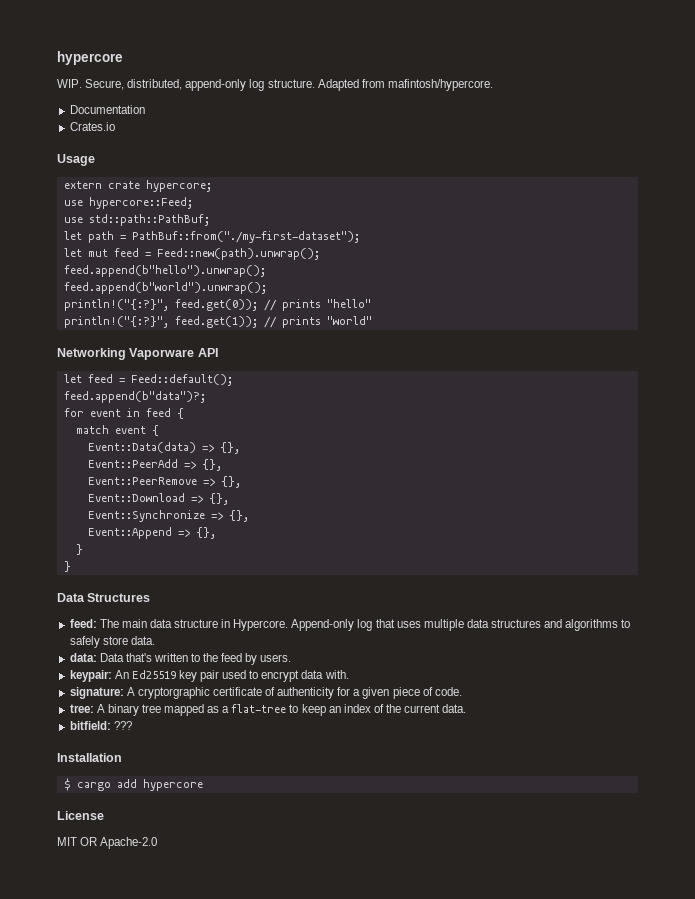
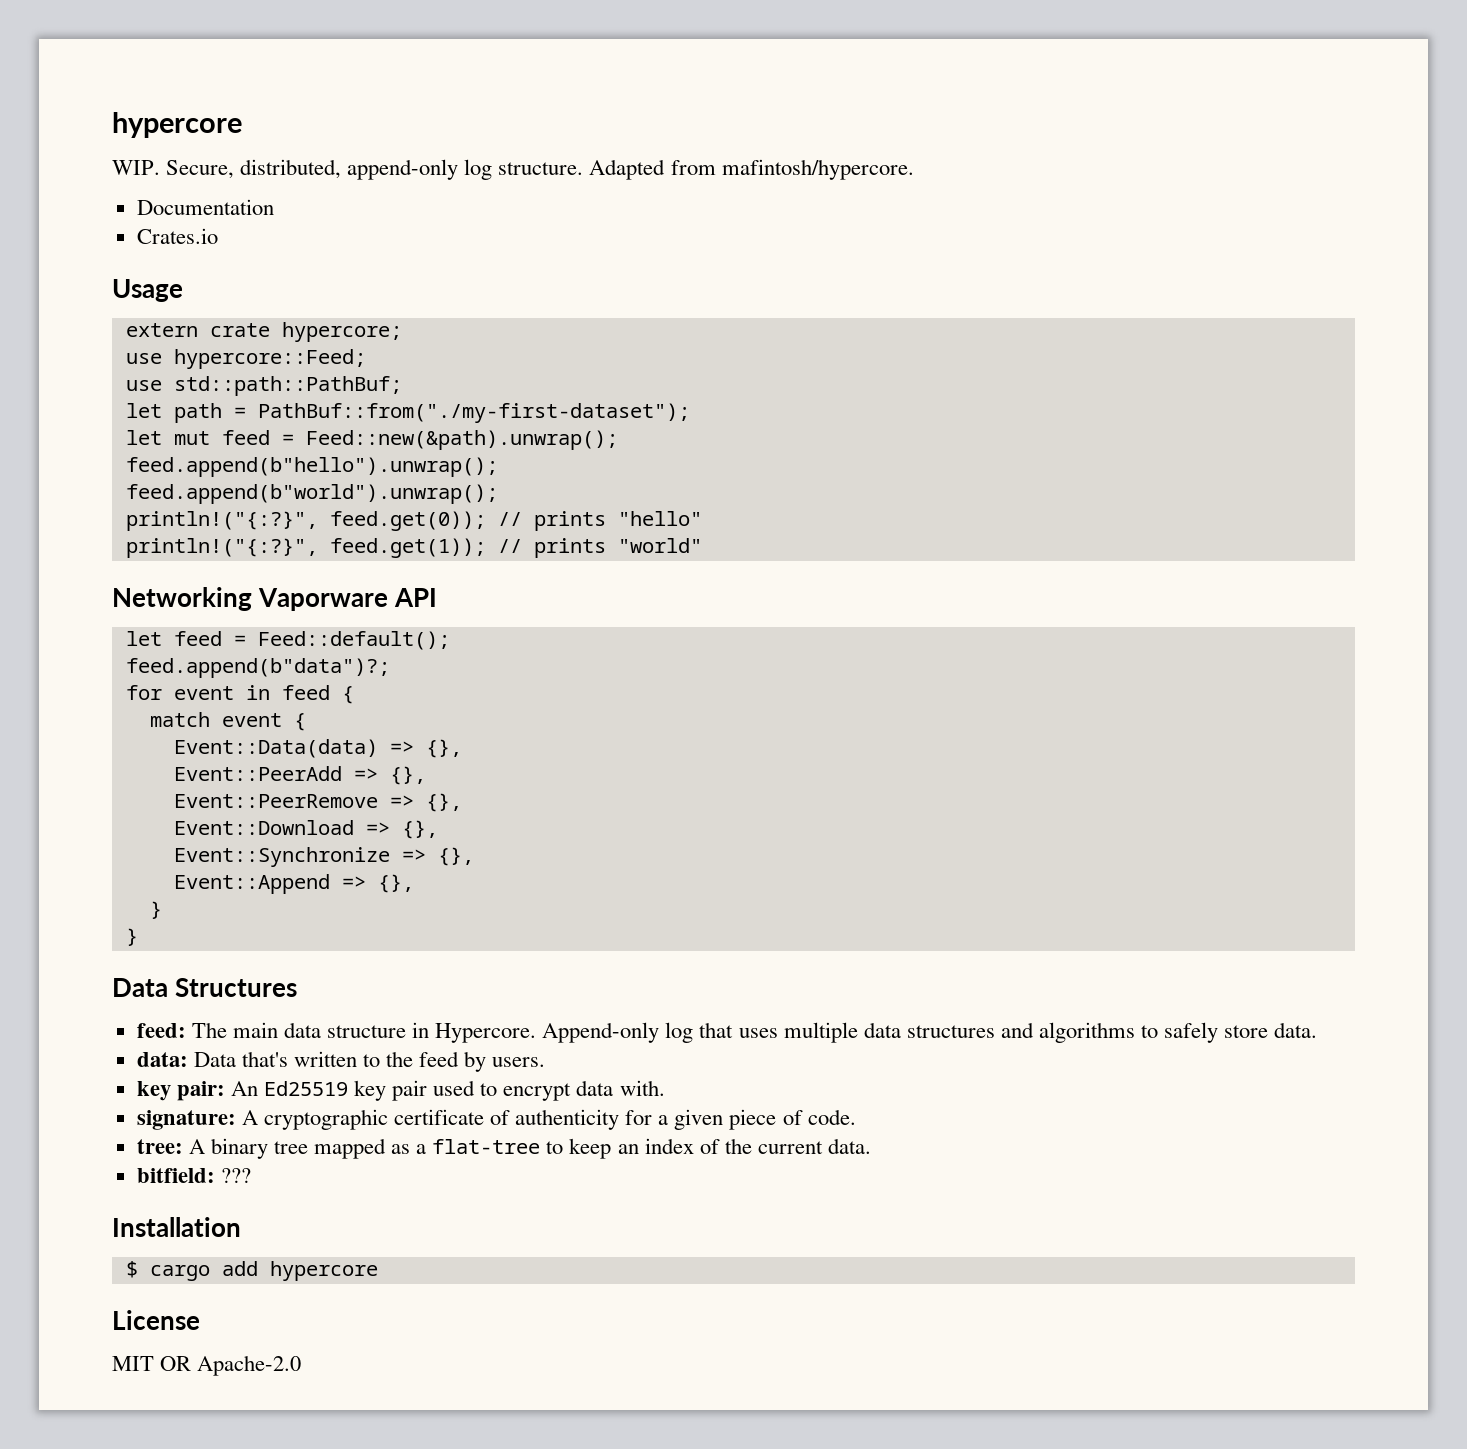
- let mut feed = Feed::new(path).unwrap();
+ let mut feed = Feed::new(&path).unwrap();
- keypair: An Ed25519 key pair used to encrypt data with.
+ key pair: An Ed25519 key pair used to encrypt data with.
- signature: A cryptorgraphic certificate of authenticity for a given piece of code.
+ signature: A cryptographic certificate of authenticity for a given piece of code.

